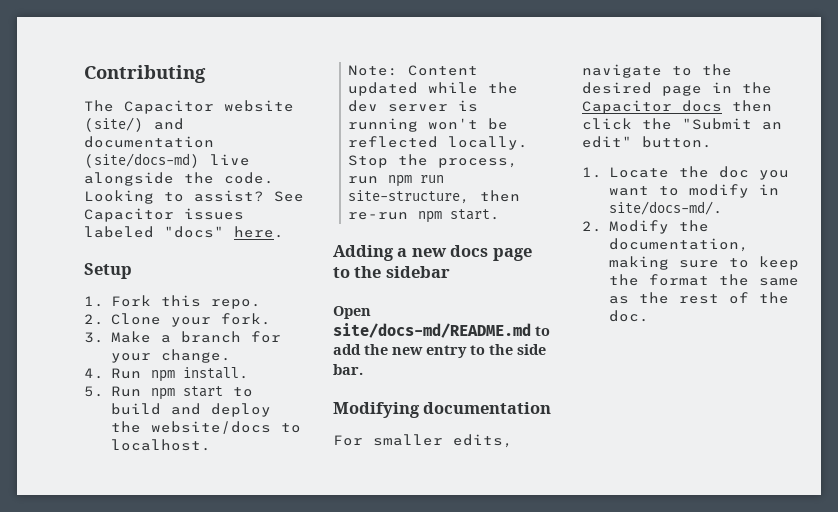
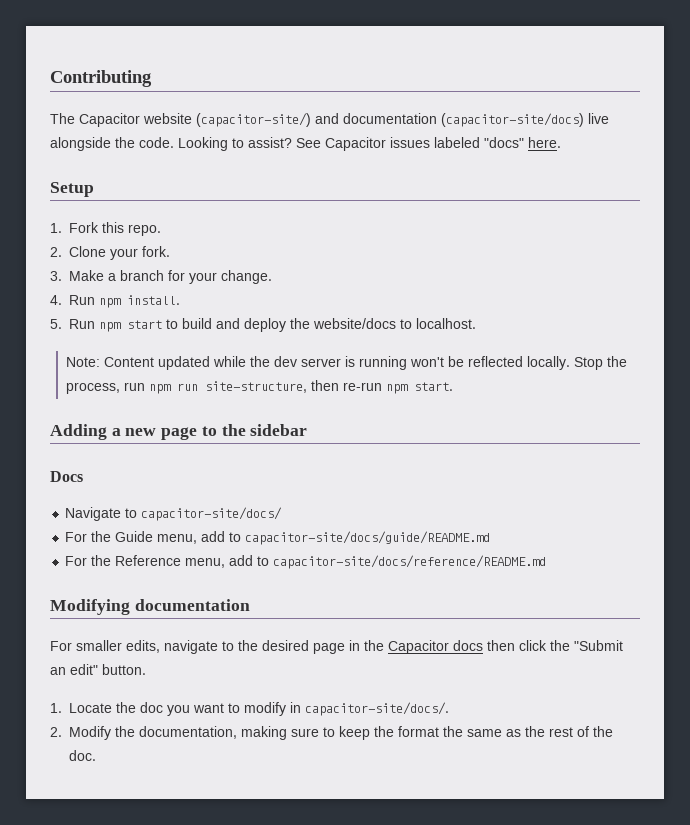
- The Capacitor website (site/) and documentation (site/docs-md) live alongside the code.
+ The Capacitor website (capacitor-site/) and documentation (capacitor-site/docs) live alongside the code.
- Adding a new docs page to the sidebar
+ Adding a new page to the sidebar
- Open site/docs-md/README.md to add the new entry to the side bar.
+ Docs
+ Navigate to capacitor-site/docs/
+ For the Guide menu, add to capacitor-site/docs/guide/README.md
+ For the Reference menu, add to capacitor-site/docs/reference/README.md
- 1. Locate the doc you want to modify in site/docs-md/.
+ 1. Locate the doc you want to modify in capacitor-site/docs/.

